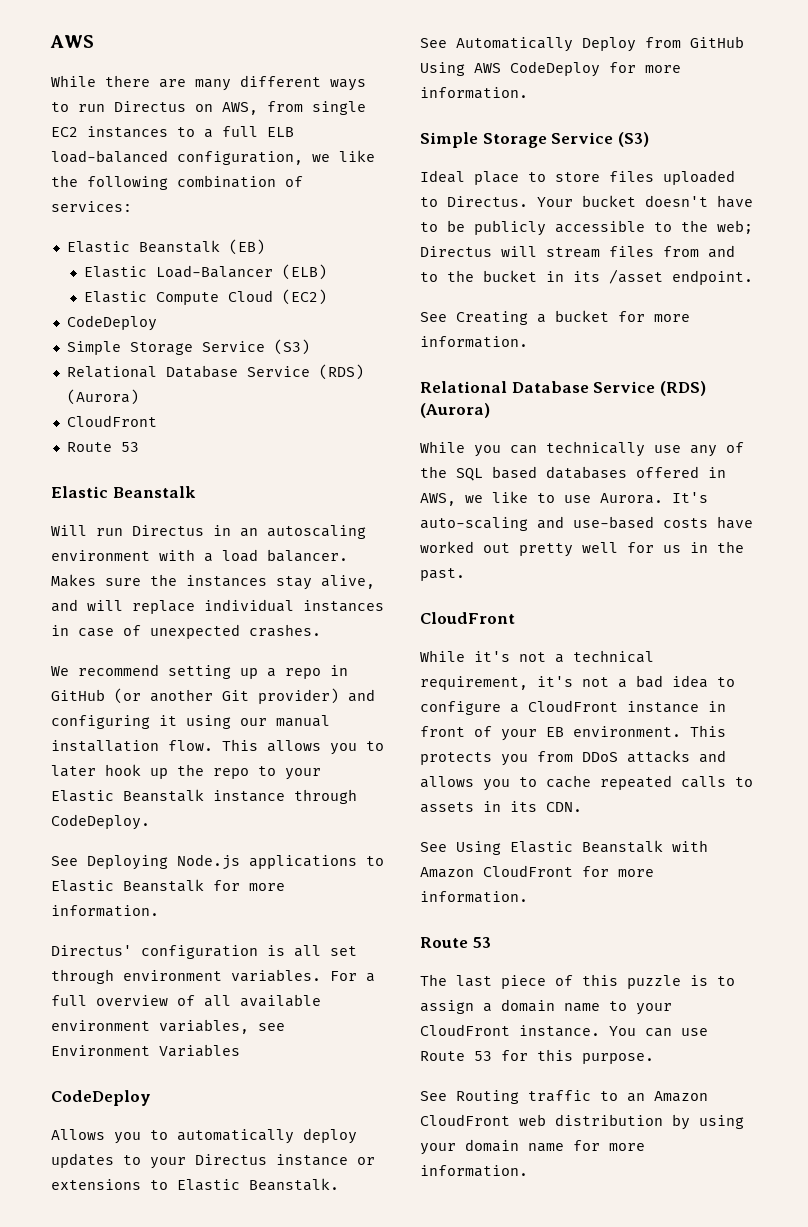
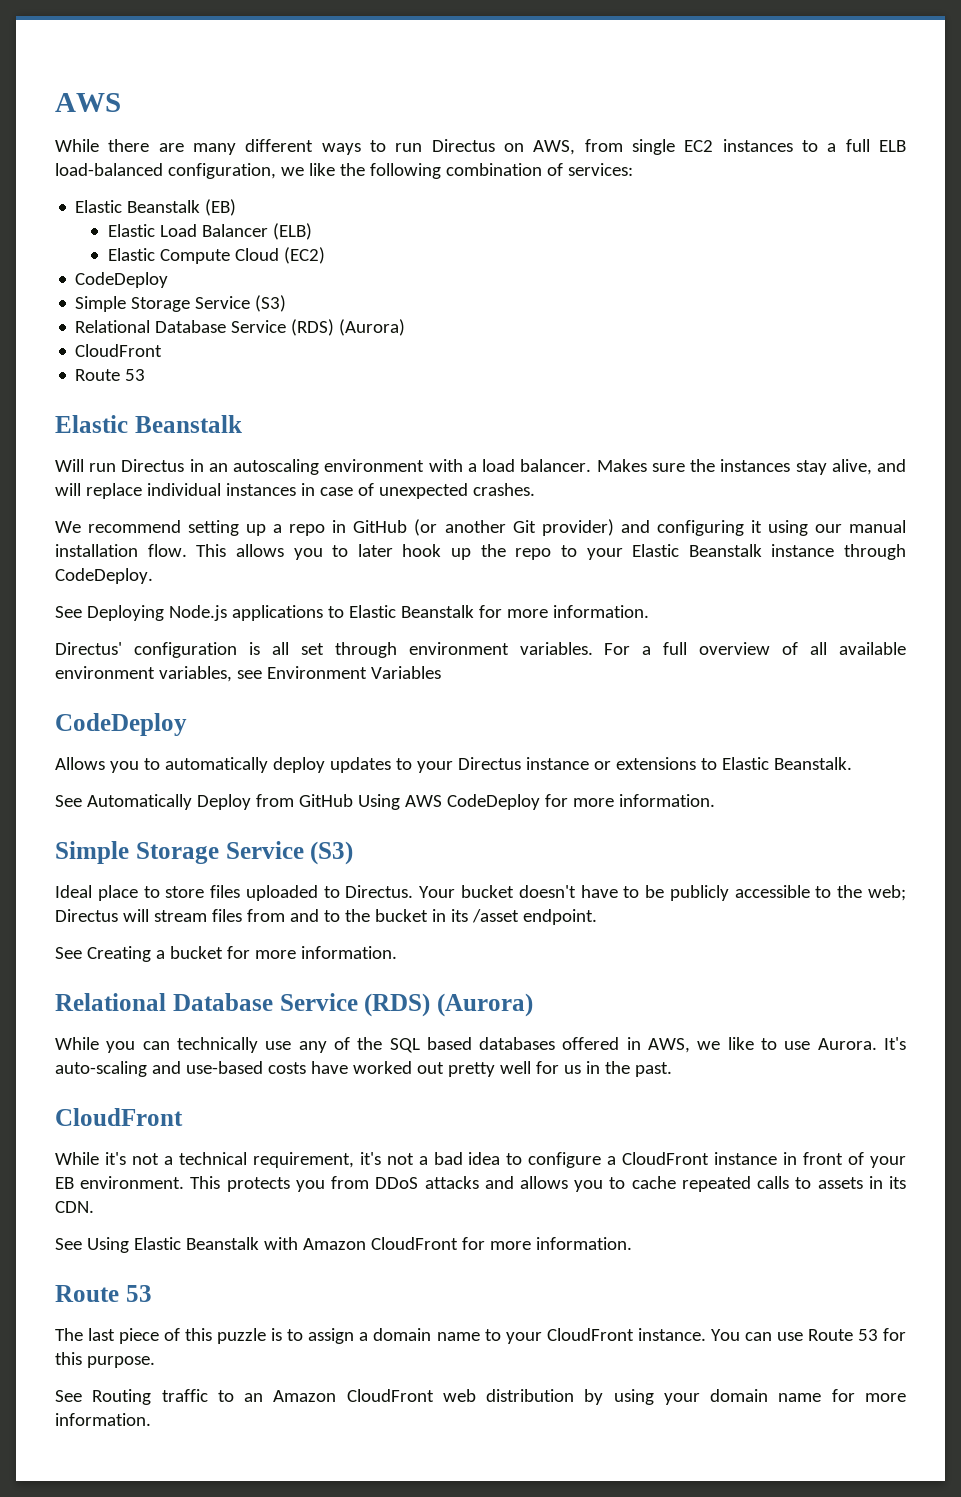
- Elastic Load-Balancer (ELB)
+ Elastic Load Balancer (ELB)

